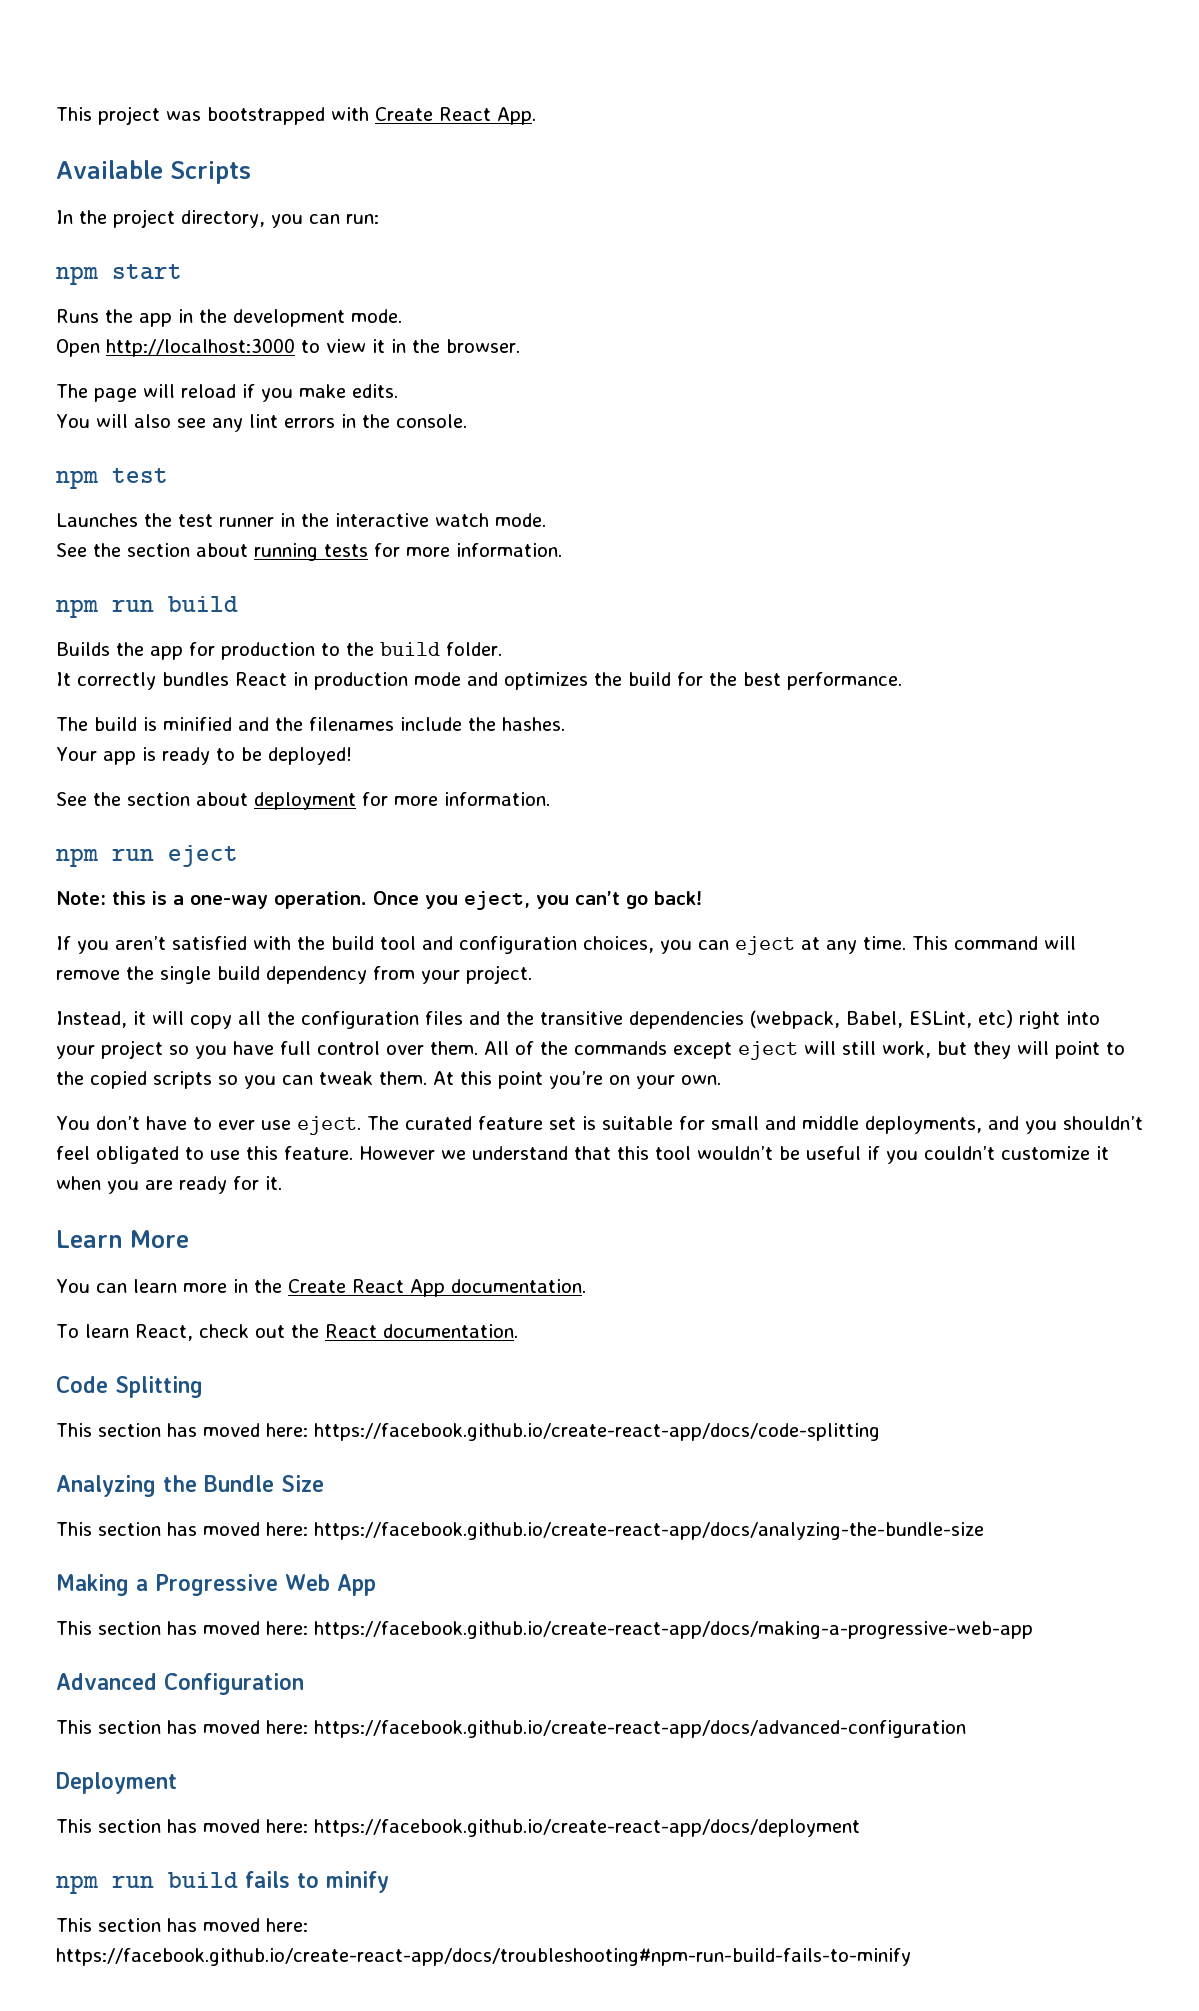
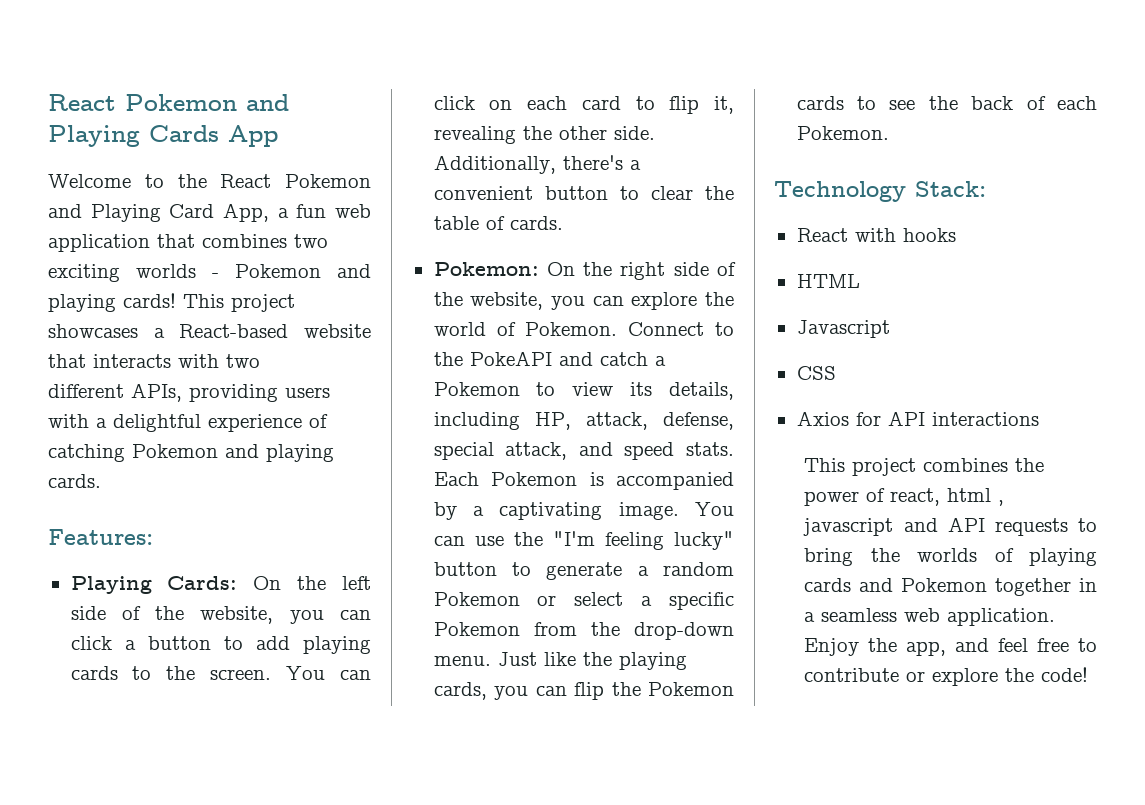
- This project was bootstrapped with Create React App.
- Available Scripts
- In the project directory, you can run:
- npm start
- Runs the app in the development mode.
- Open http://localhost:3000 to view it in the browser.
- The page will reload if you make edits.
- You will also see any lint errors in the console.
- npm test
- Launches the test runner in the interactive watch mode.
- See the section about running tests for more information.
- npm run build
- Builds the app for production to the build folder.
- It correctly bundles React in production mode and optimizes the build for the best performance.
- The build is minified and the filenames include the hashes.
- Your app is ready to be deployed!
- See the section about deployment for more information.
- npm run eject
- Note: this is a one-way operation. Once you eject, you can’t go back!
- If you aren’t satisfied with the build tool and configuration choices, you can eject at any time. This command will remove the single build dependency from your project.
- Instead, it will copy all the configuration files and the transitive dependencies (webpack, Babel, ESLint, etc) right into your project so you have full control over them. All of the commands except eject will still work, but they will point to the copied scripts so you can tweak them. At this point you’re on your own.
- You don’t have to ever use eject. The curated feature set is suitable for small and middle deployments, and you shouldn’t feel obligated to use this feature. However we understand that this tool wouldn’t be useful if you couldn’t customize it when you are ready for it.
- Learn More
- You can learn more in the Create React App documentation.
- To learn React, check out the React documentation.
- Code Splitting
- This section has moved here: https://facebook.github.io/create-react-app/docs/code-splitting
- Analyzing the Bundle Size
- This section has moved here: https://facebook.github.io/create-react-app/docs/analyzing-the-bundle-size
- Making a Progressive Web App
- This section has moved here: https://facebook.github.io/create-react-app/docs/making-a-progressive-web-app
- Advanced Configuration
- This section has moved here: https://facebook.github.io/create-react-app/docs/advanced-configuration
- Deployment
- This section has moved here: https://facebook.github.io/create-react-app/docs/deployment
- npm run build fails to minify
- This section has moved here: https://facebook.github.io/create-react-app/docs/troubleshooting#npm-run-build-fails-to-minify
+ React Pokemon and Playing Cards App
+ Welcome to the React Pokemon and Playing Card App, a fun web application that combines two exciting worlds - Pokemon and playing cards! This project showcases a React-based website that interacts with two
+ different APIs, providing users with a delightful experience of catching Pokemon and playing cards.
+ Features:
+ Playing Cards: On the left side of the website, you can click a button to add playing cards to the screen. You can click on each card to flip it, revealing the other side. Additionally, there's a convenient button to clear the table of cards.
+ Pokemon: On the right side of the website, you can explore the world of Pokemon. Connect to the PokeAPI and catch a Pokemon to view its details, including HP, attack, defense, special attack, and speed stats. Each Pokemon is accompanied by a captivating image. You can use the "I'm feeling lucky" button to generate a random Pokemon or select a specific Pokemon from the drop-down menu. Just like the playing cards, you can flip the Pokemon cards to see the back of each Pokemon.
+ Technology Stack:
+ React with hooks
+ HTML
+ Javascript
+ CSS
+ Axios for API interactions
+ This project combines the power of react, html , javascript and API requests to bring the worlds of playing cards and Pokemon together in a seamless web application. Enjoy the app, and feel free to contribute or explore the code!

